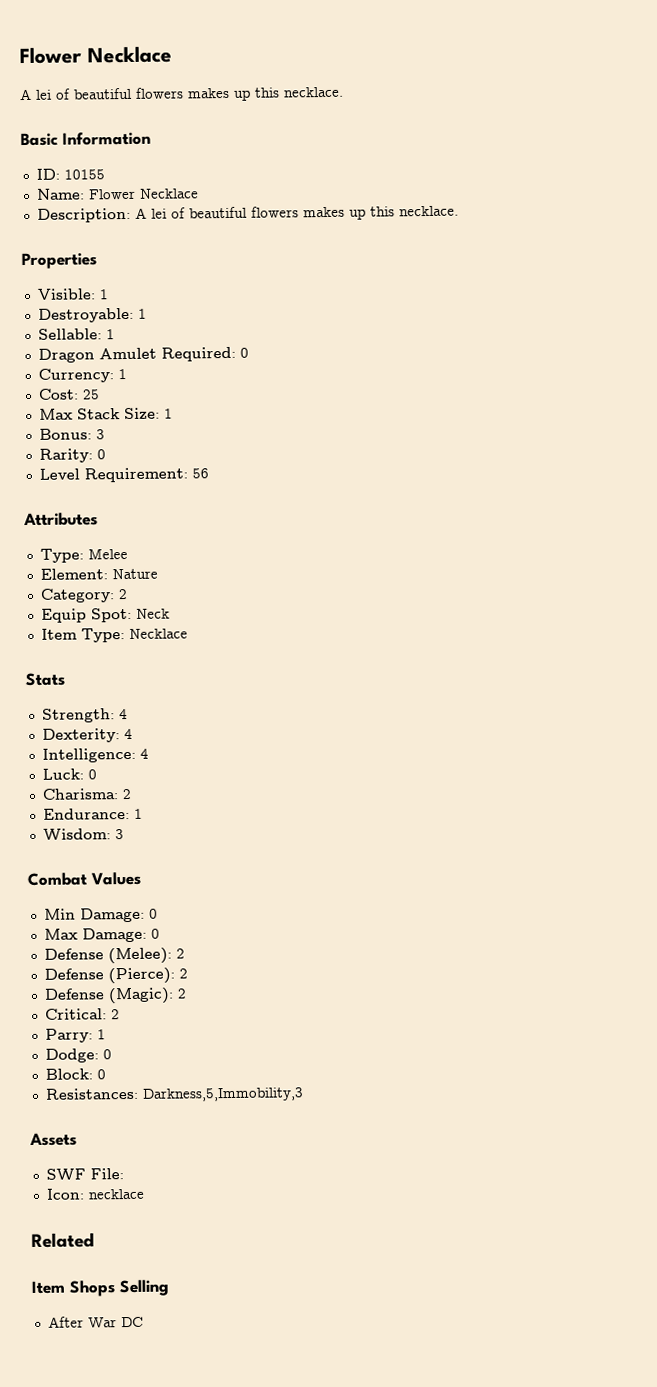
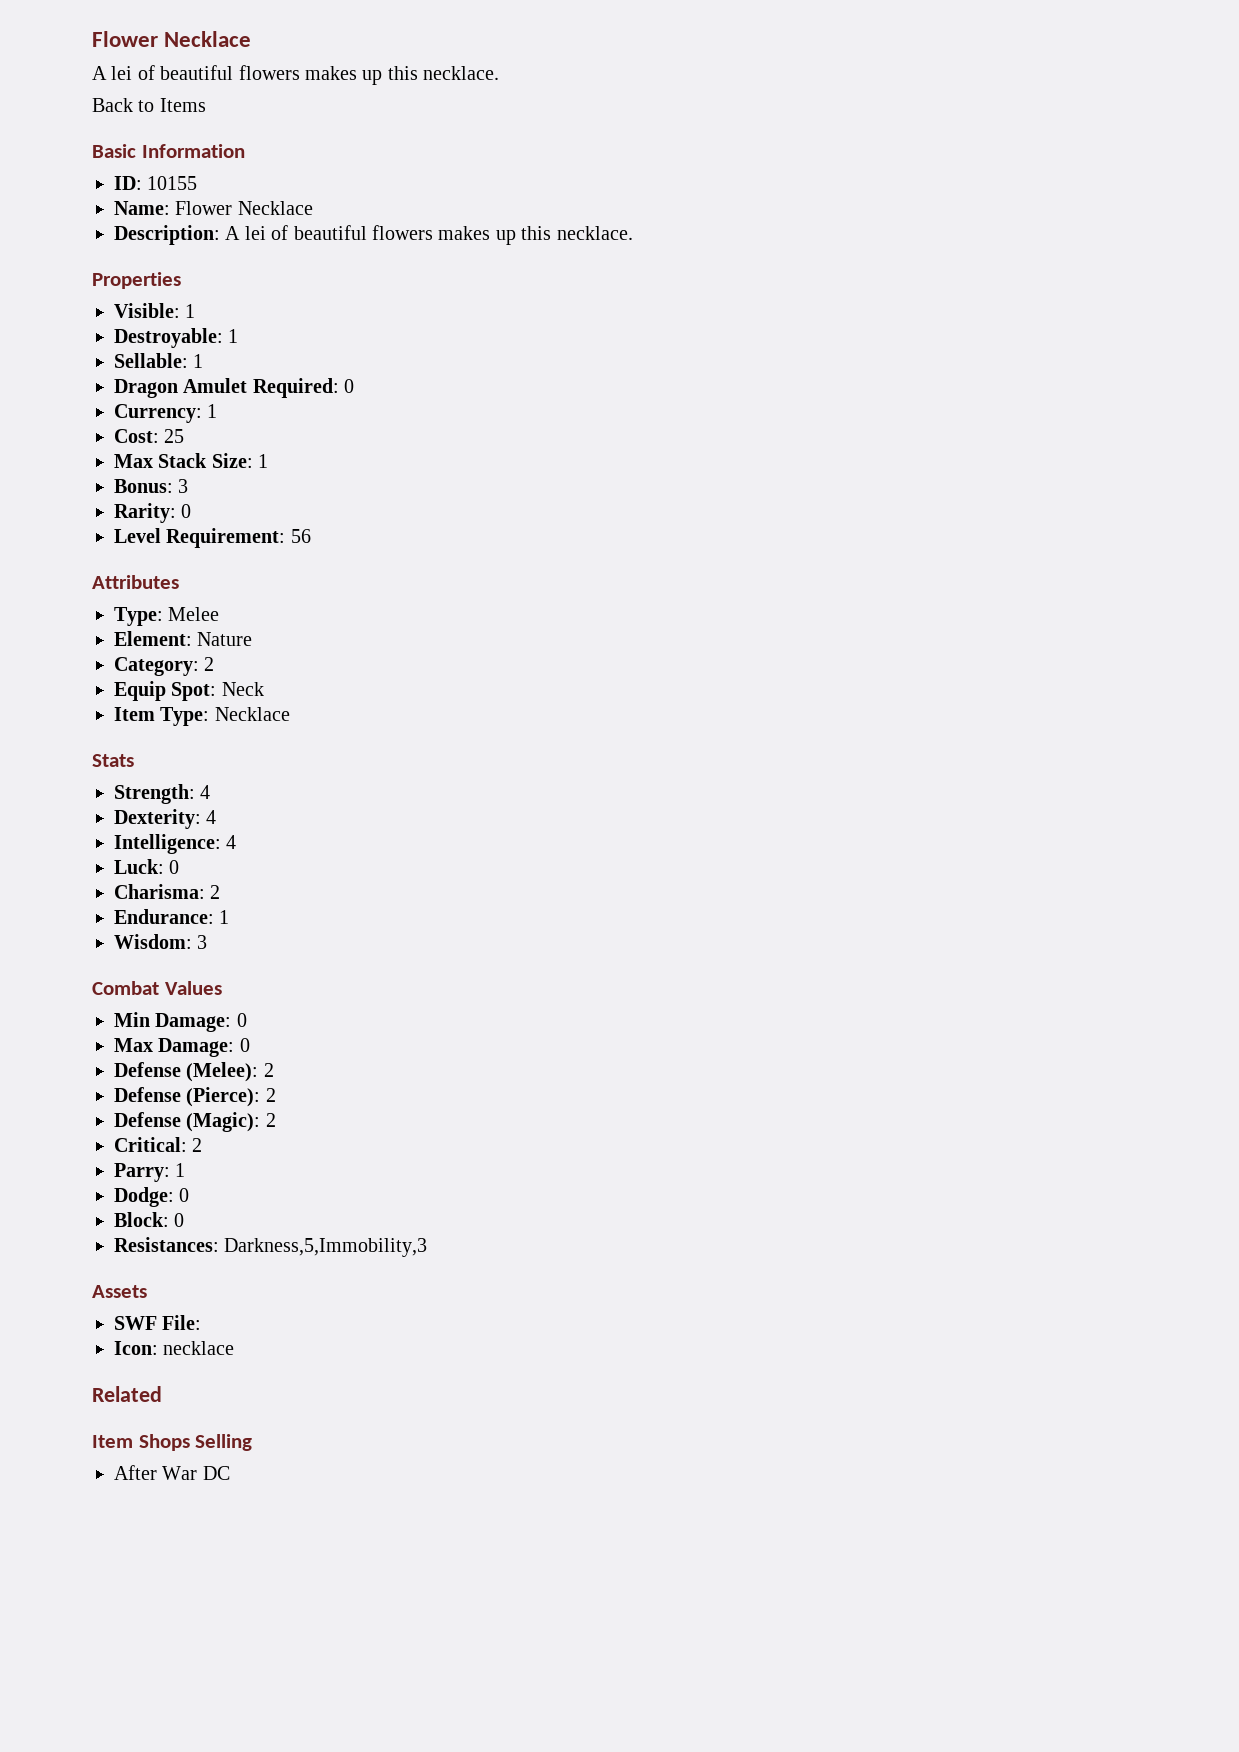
+ Back to Items

